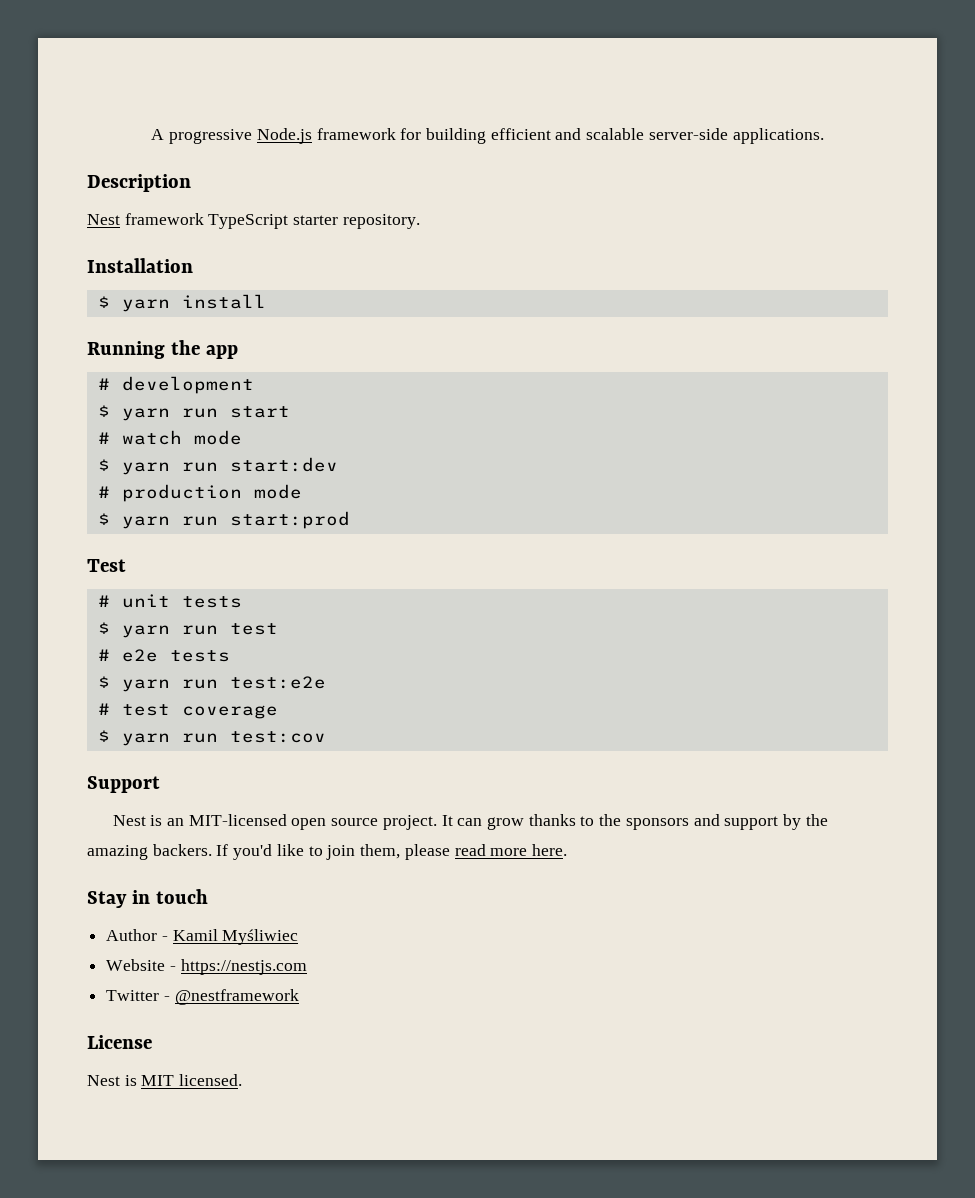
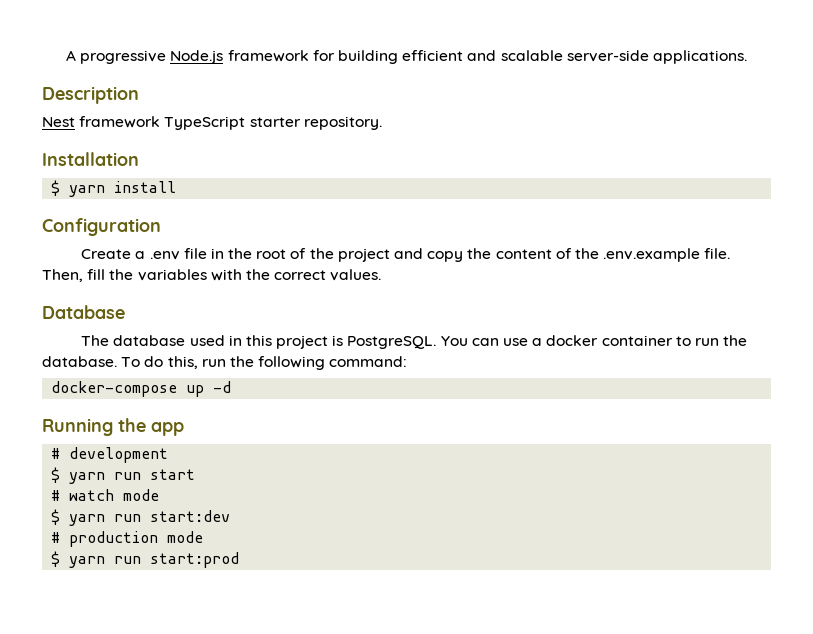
+ Configuration
+ Create a .env file in the root of the project and copy the content of the .env.example file. Then, fill the variables with the correct values.
+ Database
+ The database used in this project is PostgreSQL. You can use a docker container to run the database. To do this, run the following command:
+ docker-compose up -d
- Test
- # unit tests
- $ yarn run test
- # e2e tests
- $ yarn run test:e2e
- # test coverage
- $ yarn run test:cov
- Support
- Nest is an MIT-licensed open source project. It can grow thanks to the sponsors and support by the amazing backers. If you'd like to join them, please read more here.
- Stay in touch
- Author - Kamil Myśliwiec
- Website - https://nestjs.com
- Twitter - @nestframework
- License
- Nest is MIT licensed.

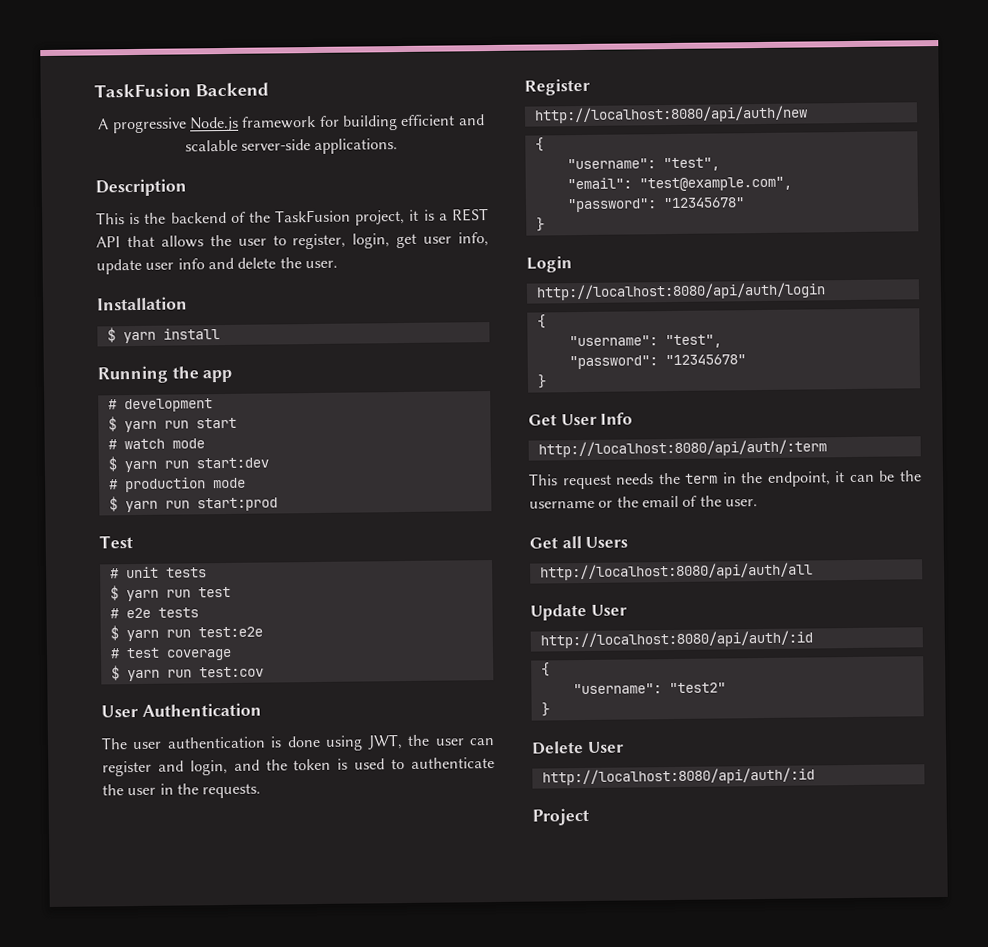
+ TaskFusion Backend
- Nest framework TypeScript starter repository.
+ This is the backend of the TaskFusion project, it is a REST API that allows the user to register, login, get user info, update user info and delete the user.
  Installation
  $ yarn install
- Configuration
- Create a .env file in the root of the project and copy the content of the .env.example file. Then, fill the variables with the correct values.
- Database
- The database used in this project is PostgreSQL. You can use a docker container to run the database. To do this, run the following command:
- docker-compose up -d
+ Test
+ # unit tests
+ $ yarn run test
+ # e2e tests
+ $ yarn run test:e2e
+ # test coverage
+ $ yarn run test:cov
+ User Authentication
+ The user authentication is done using JWT, the user can register and login, and the token is used to authenticate the user in the requests.
+ Register
+ http://localhost:8080/api/auth/new
+ {
+ "username": "test",
+ "email": "test@example.com",
+ "password": "12345678"
+ }
+ Login
+ http://localhost:8080/api/auth/login
+ {
+ "username": "test",
+ "password": "12345678"
+ }
+ Get User Info
+ http://localhost:8080/api/auth/:term
+ This request needs the term in the endpoint, it can be the username or the email of the user.
+ Get all Users
+ http://localhost:8080/api/auth/all
+ Update User
+ http://localhost:8080/api/auth/:id
+ {
+ "username": "test2"
+ }
+ Delete User
+ http://localhost:8080/api/auth/:id
+ Project

